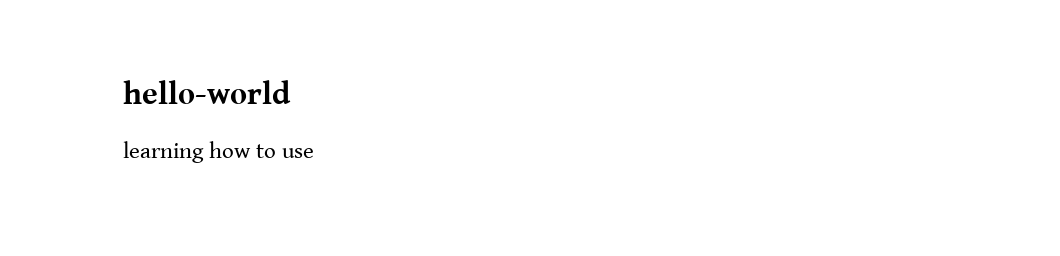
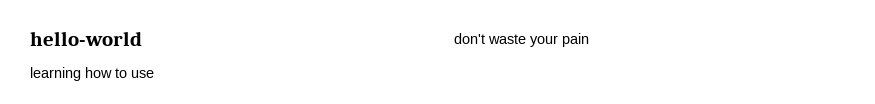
+ don't waste your pain

